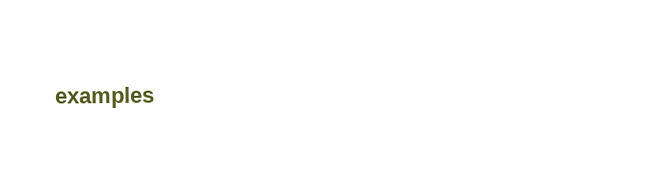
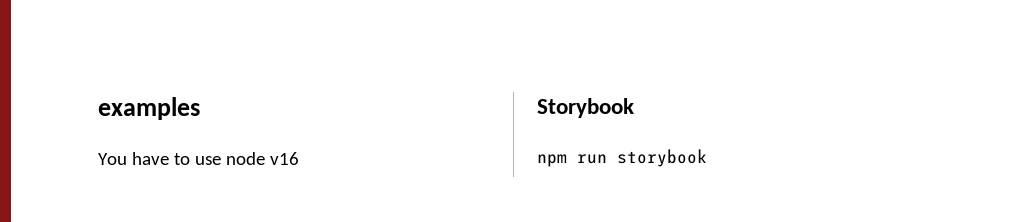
+ You have to use node v16
+ Storybook
+ npm run storybook

